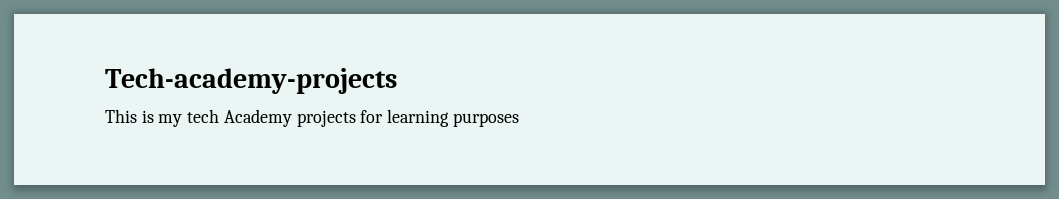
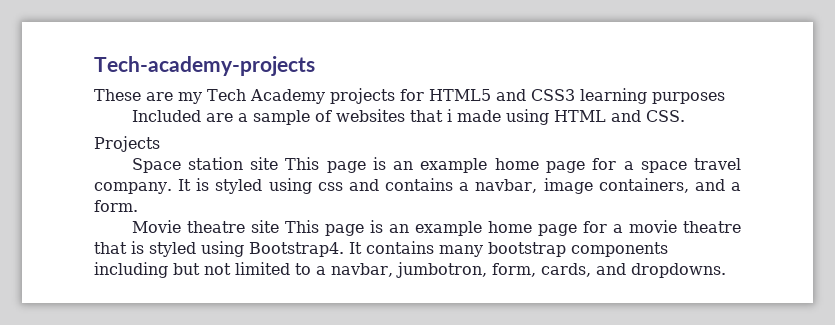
- This is my tech Academy projects for learning purposes
+ These are my Tech Academy projects for HTML5 and CSS3 learning purposes
+ Included are a sample of websites that i made using HTML and CSS.
+ Projects
+ Space station site This page is an example home page for a space travel company. It is styled using css and contains a navbar, image containers, and a form.
+ Movie theatre site This page is an example home page for a movie theatre that is styled using Bootstrap4. It contains many bootstrap components including but not limited to a navbar, jumbotron, form, cards, and dropdowns.

